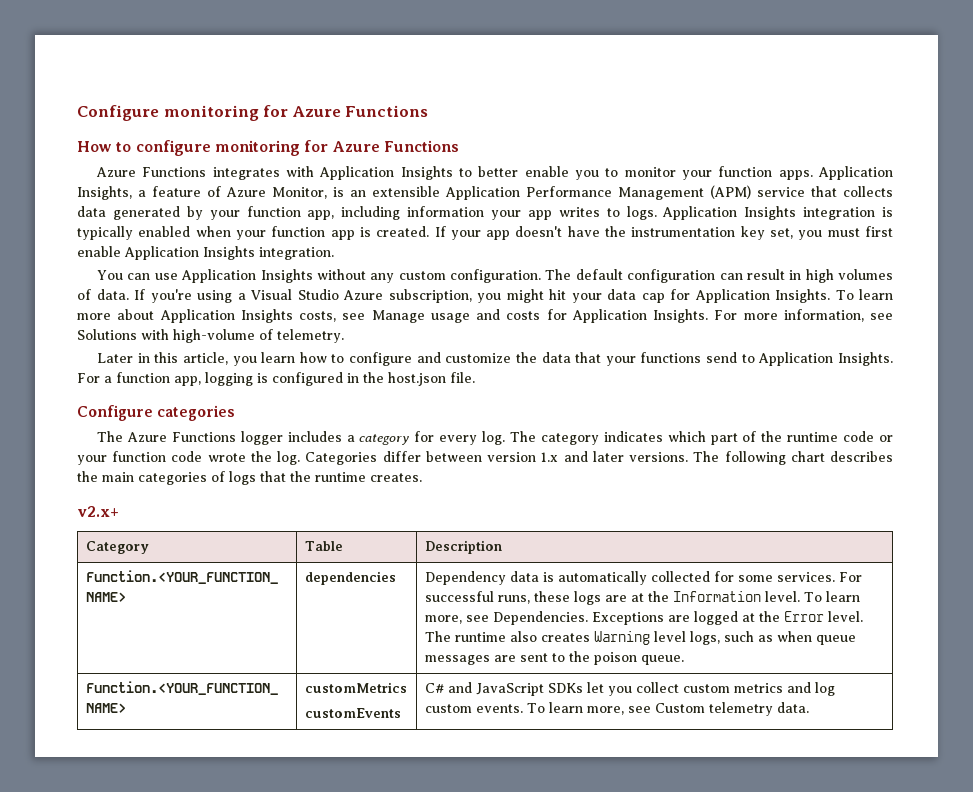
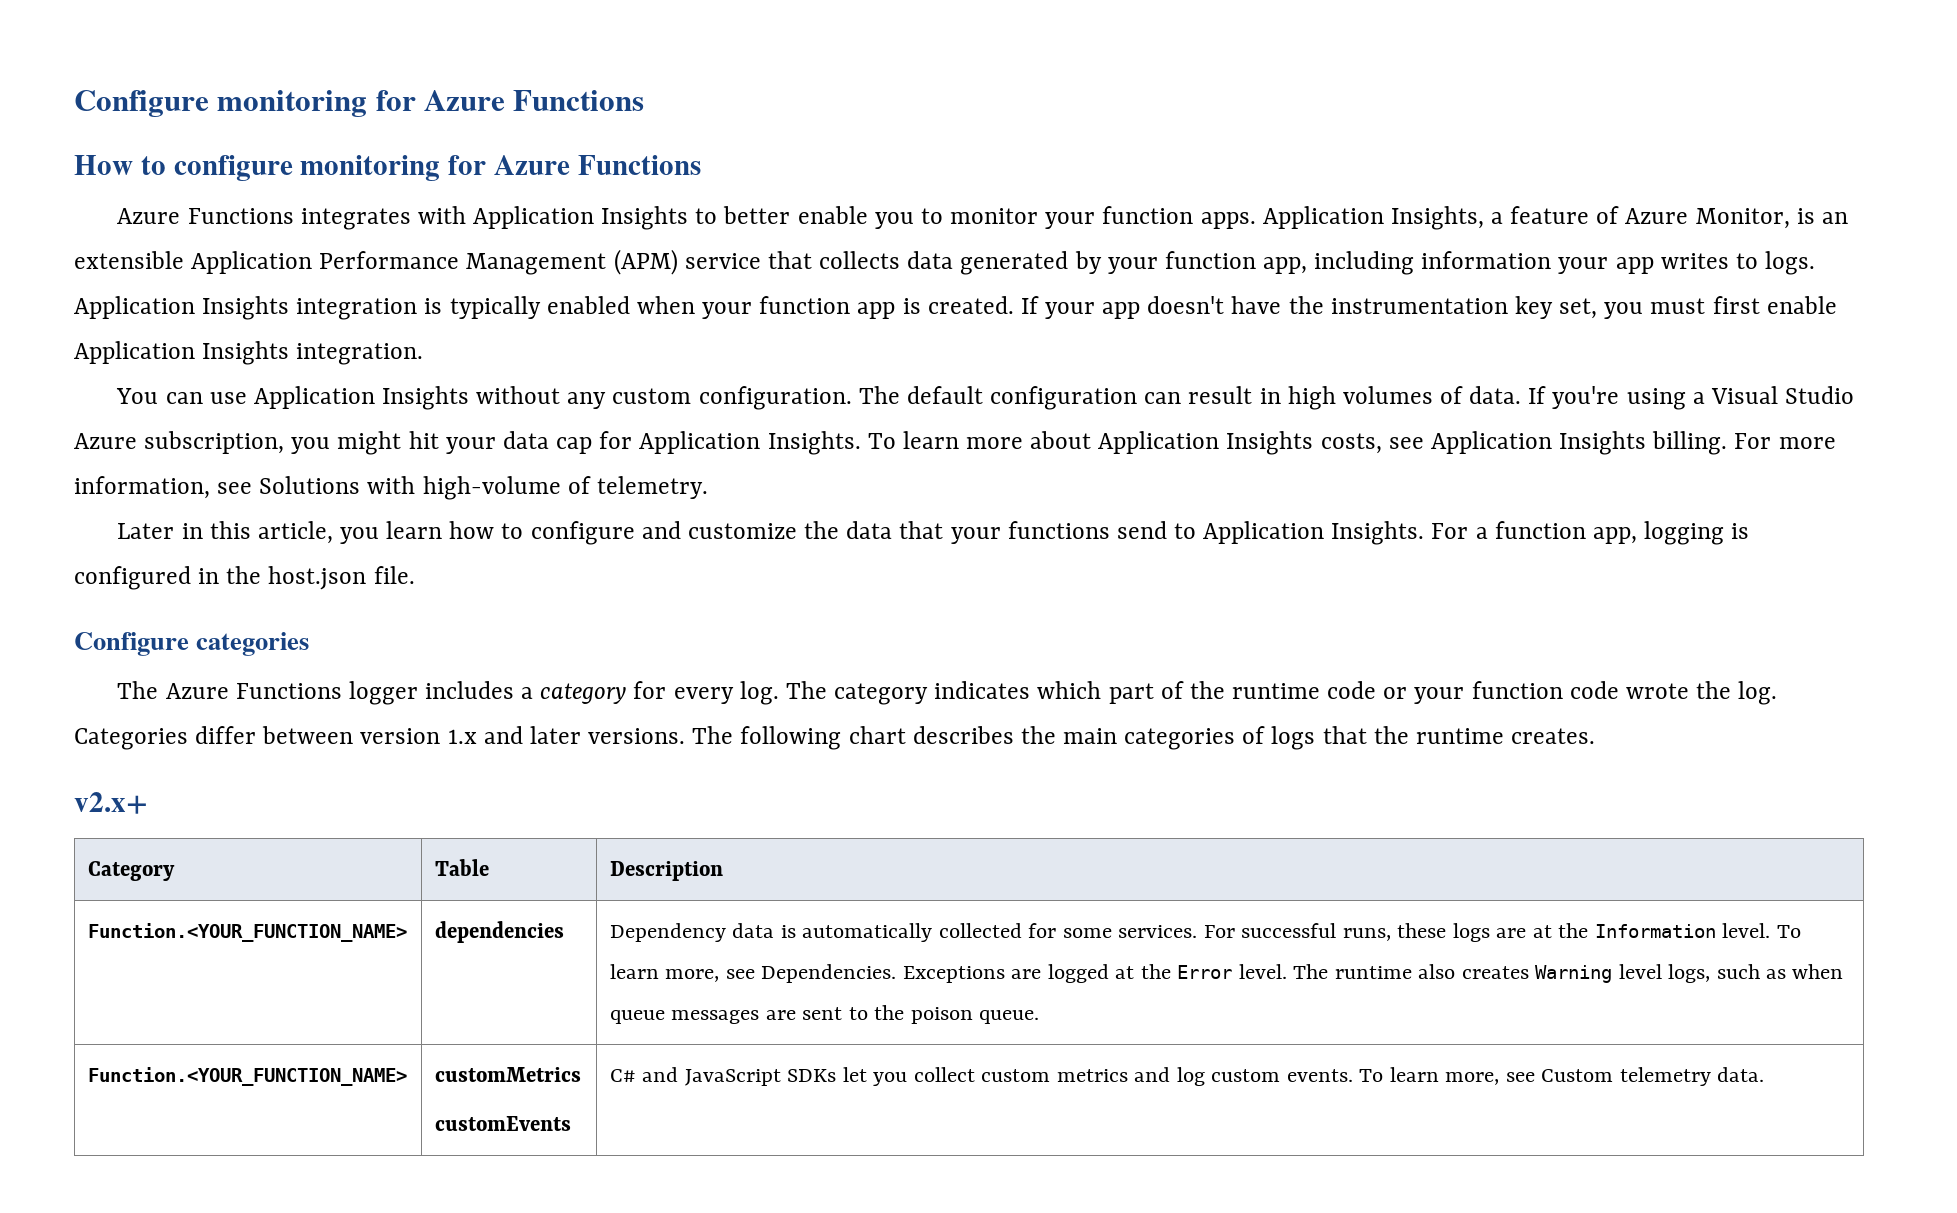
- To learn more about Application Insights costs, see Manage usage and costs for Application Insights.
+ To learn more about Application Insights costs, see Application Insights billing.

